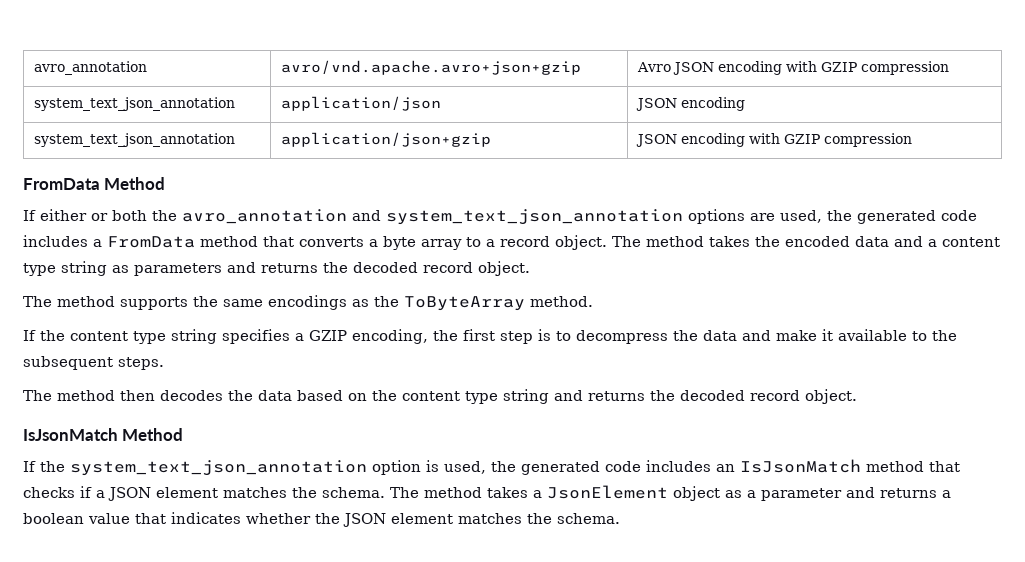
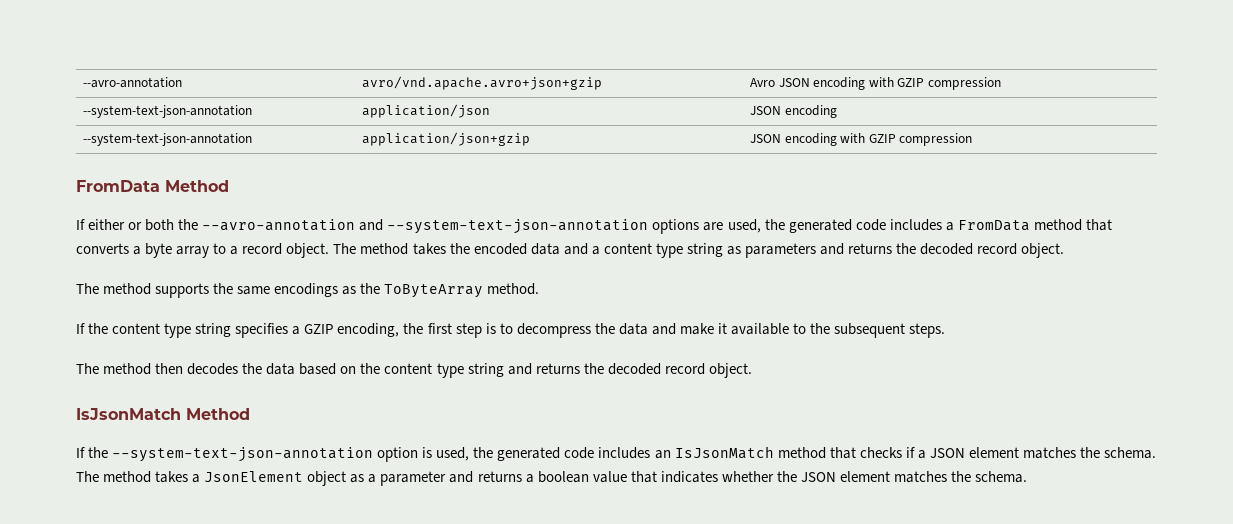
- avro_annotation | avro/vnd.apache.avro+json+gzip | Avro JSON encoding with GZIP compression
+ --avro-annotation | avro/vnd.apache.avro+json+gzip | Avro JSON encoding with GZIP compression
- system_text_json_annotation | application/json | JSON encoding
+ --system-text-json-annotation | application/json | JSON encoding
- system_text_json_annotation | application/json+gzip | JSON encoding with GZIP compression
+ --system-text-json-annotation | application/json+gzip | JSON encoding with GZIP compression
- If either or both the avro_annotation and system_text_json_annotation options are used, the generated code includes a FromData method that converts a byte array to a record object.
+ If either or both the --avro-annotation and --system-text-json-annotation options are used, the generated code includes a FromData method that converts a byte array to a record object.
- If the system_text_json_annotation option is used, the generated code includes an IsJsonMatch method that checks if a JSON element matches the schema.
+ If the --system-text-json-annotation option is used, the generated code includes an IsJsonMatch method that checks if a JSON element matches the schema.

